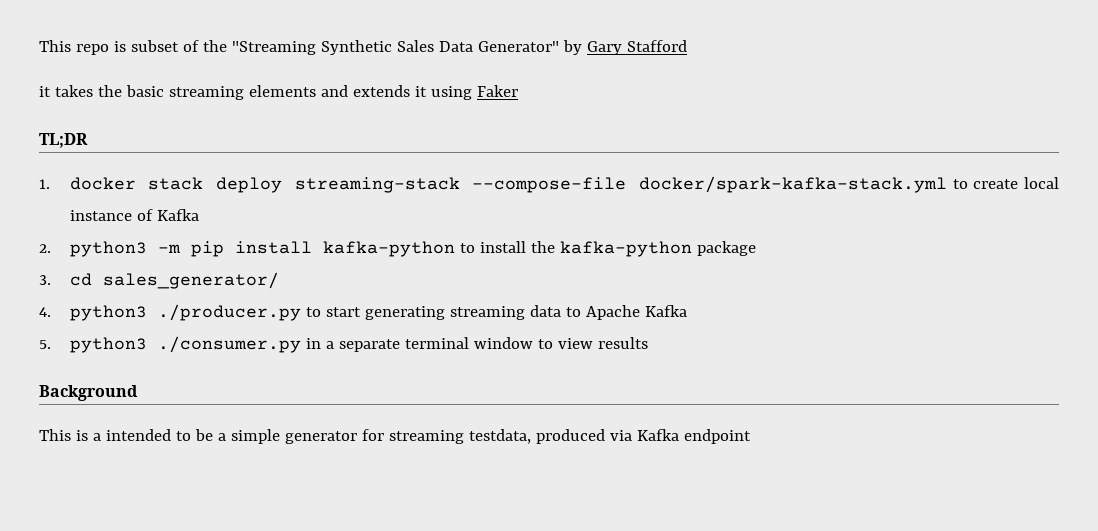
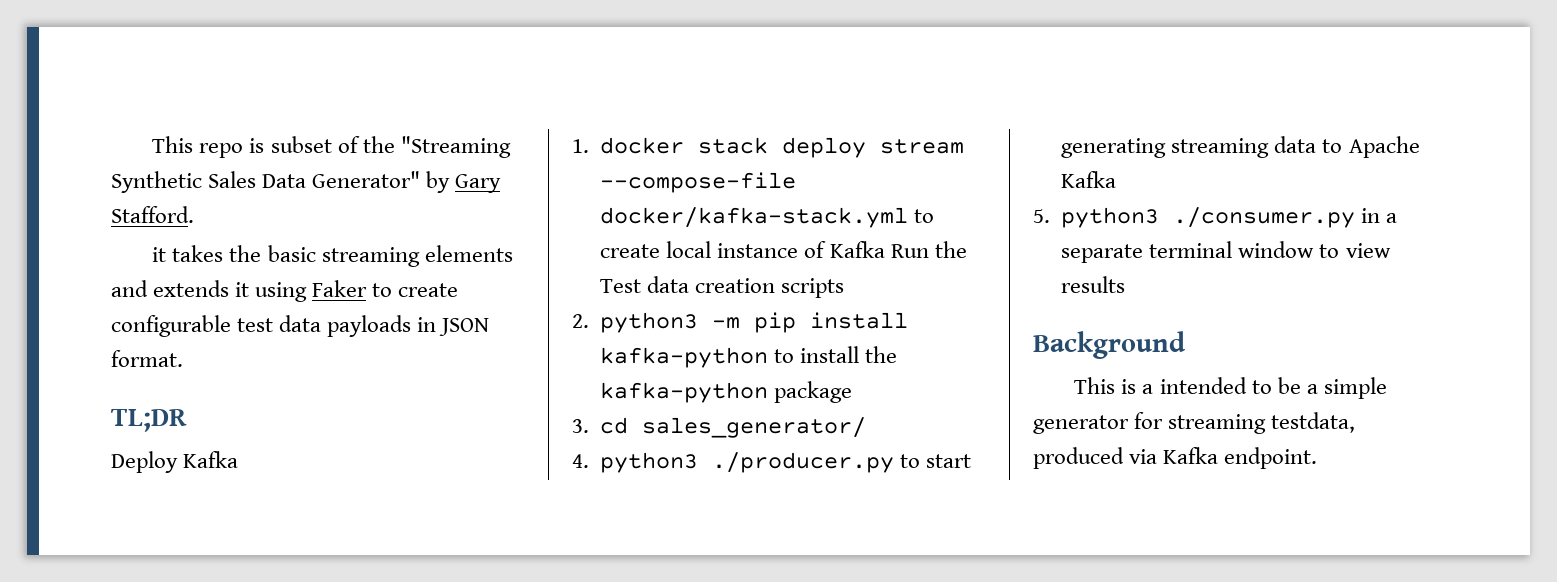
- This repo is subset of the "Streaming Synthetic Sales Data Generator" by Gary Stafford
+ This repo is subset of the "Streaming Synthetic Sales Data Generator" by Gary Stafford.
- it takes the basic streaming elements and extends it using Faker
+ it takes the basic streaming elements and extends it using Faker to create configurable test data payloads in JSON format.
+ Deploy Kafka
- 1. docker stack deploy streaming-stack --compose-file docker/spark-kafka-stack.yml to create local instance of Kafka
+ 1. docker stack deploy stream --compose-file docker/kafka-stack.yml to create local instance of Kafka Run the Test data creation scripts
- This is a intended to be a simple generator for streaming testdata, produced via Kafka endpoint
+ This is a intended to be a simple generator for streaming testdata, produced via Kafka endpoint.

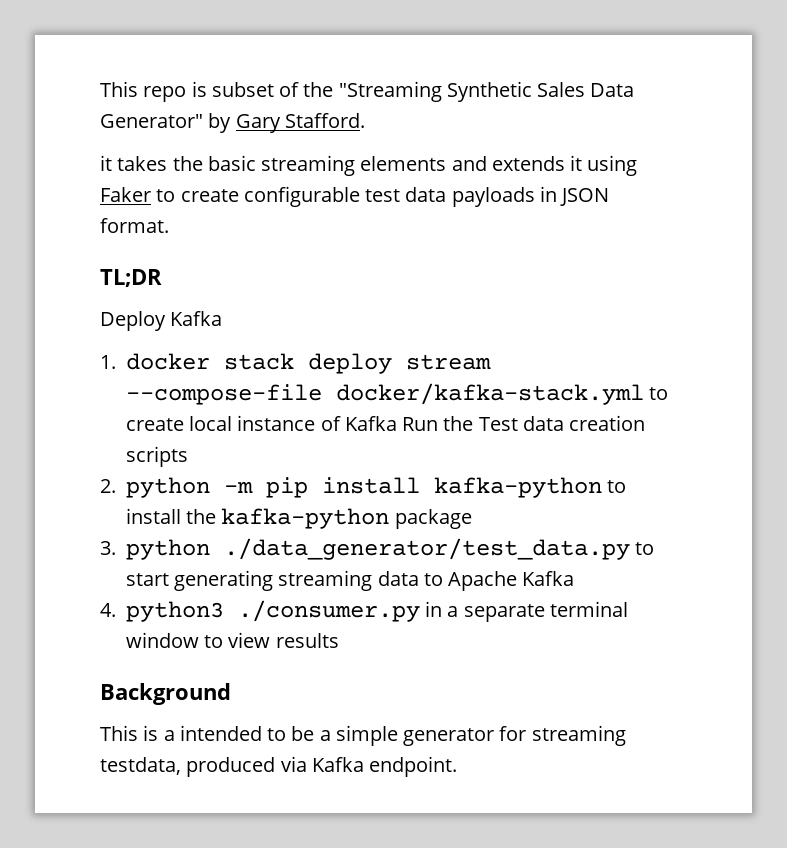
- 2. python3 -m pip install kafka-python to install the kafka-python package
+ 2. python -m pip install kafka-python to install the kafka-python package
- 3. cd sales_generator/
- 4. python3 ./producer.py to start generating streaming data to Apache Kafka
+ 3. python ./data_generator/test_data.py to start generating streaming data to Apache Kafka
- 5. python3 ./consumer.py in a separate terminal window to view results
+ 4. python3 ./consumer.py in a separate terminal window to view results

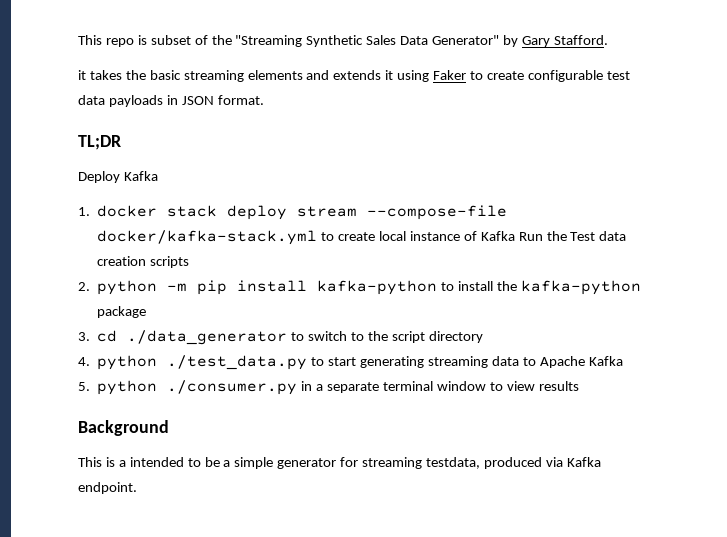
- 3. python ./data_generator/test_data.py to start generating streaming data to Apache Kafka
+ 3. cd ./data_generator to switch to the script directory
+ 4. python ./test_data.py to start generating streaming data to Apache Kafka
- 4. python3 ./consumer.py in a separate terminal window to view results
+ 5. python ./consumer.py in a separate terminal window to view results

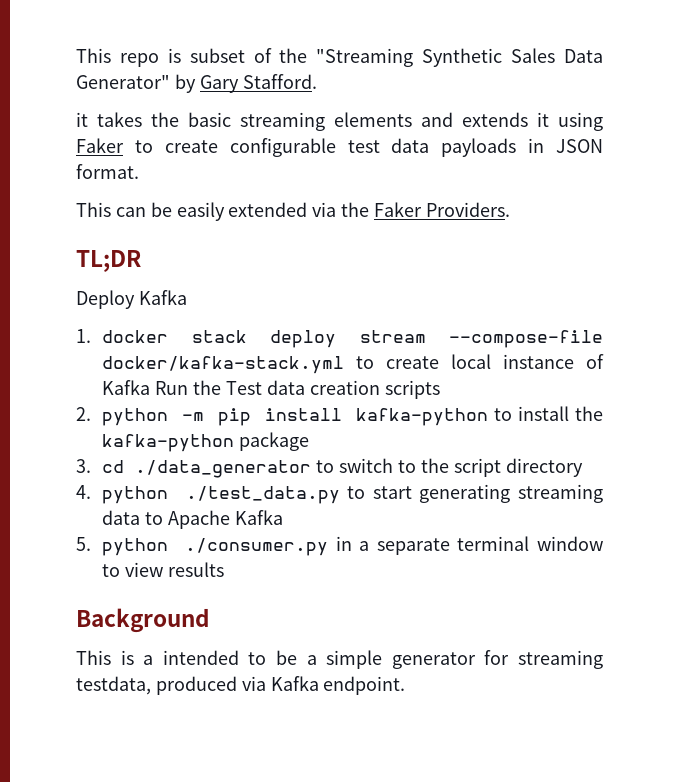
+ This can be easily extended via the Faker Providers.

